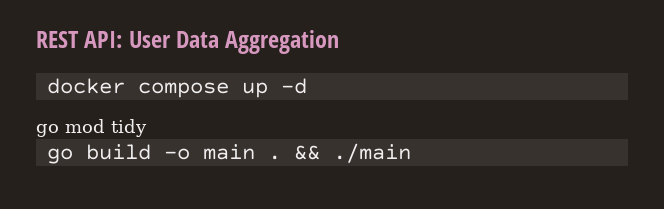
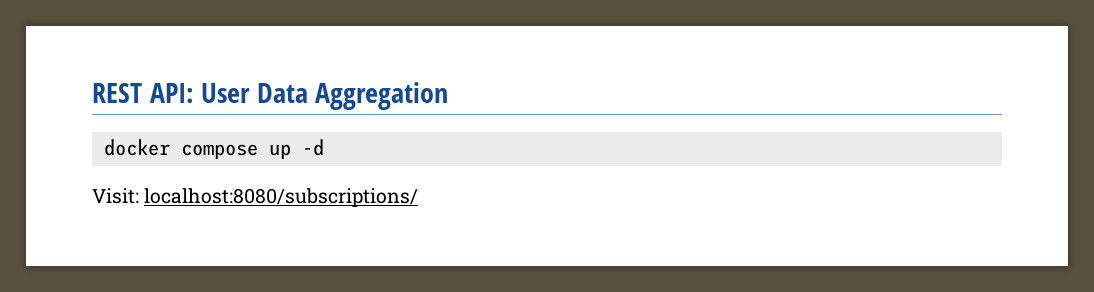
- go mod tidy
- go build -o main . && ./main
+ Visit: localhost:8080/subscriptions/

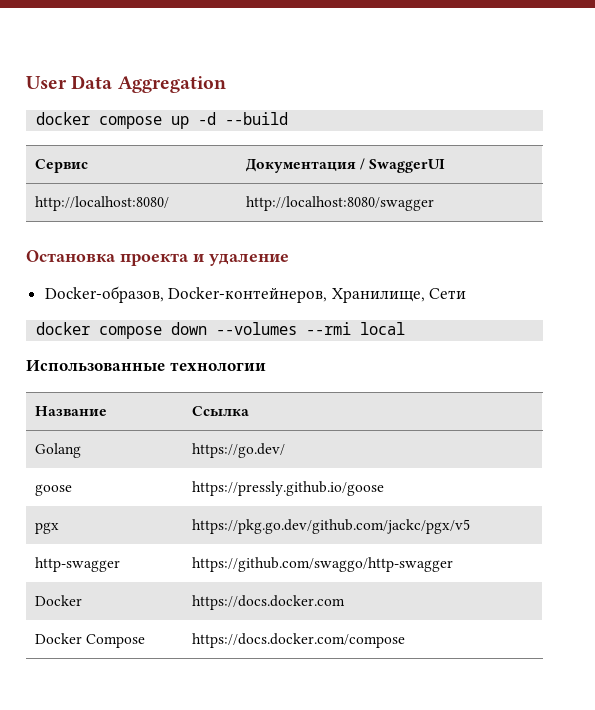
- REST API: User Data Aggregation
+ User Data Aggregation
- docker compose up -d
- Visit: localhost:8080/subscriptions/
+ docker compose up -d --build
+ Сервис | Документация / SwaggerUI
+ http://localhost:8080/ | http://localhost:8080/swagger
+ Остановка проекта и удаление
+ Docker-образов, Docker-контейнеров, Хранилище, Сети
+ docker compose down --volumes --rmi local
+ Использованные технологии
+ Название | Ссылка
+ Golang | https://go.dev/
+ goose | https://pressly.github.io/goose
+ pgx | https://pkg.go.dev/github.com/jackc/pgx/v5
+ http-swagger | https://github.com/swaggo/http-swagger
+ Docker | https://docs.docker.com
+ Docker Compose | https://docs.docker.com/compose

